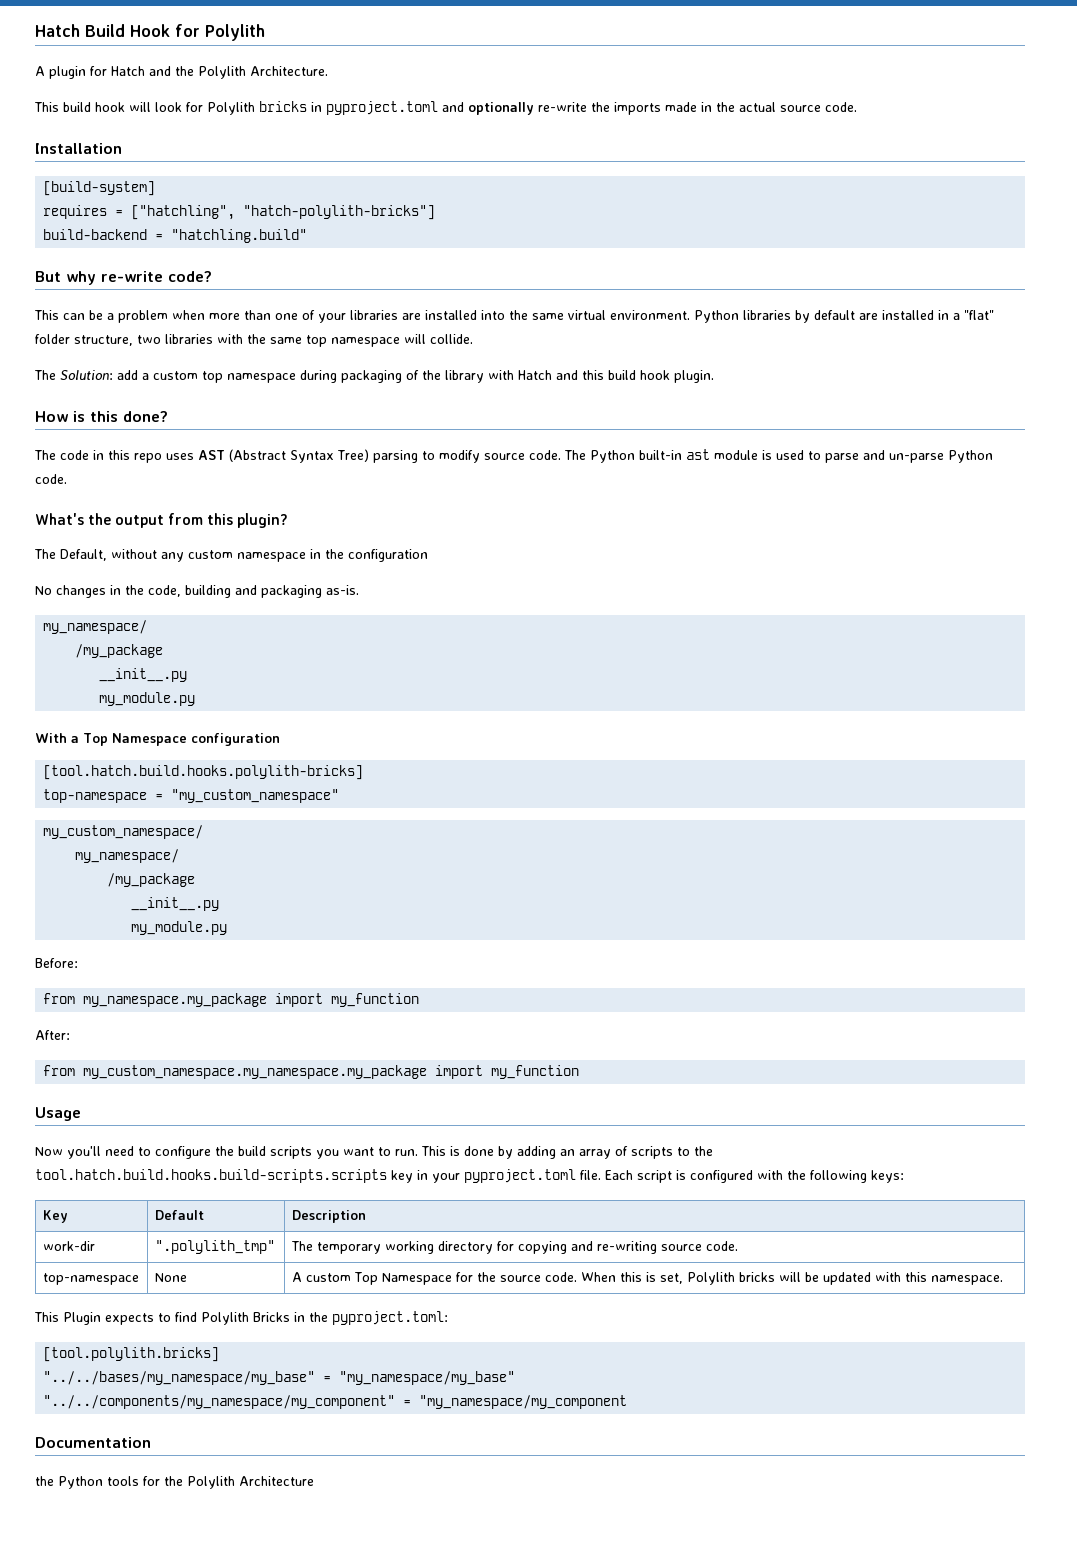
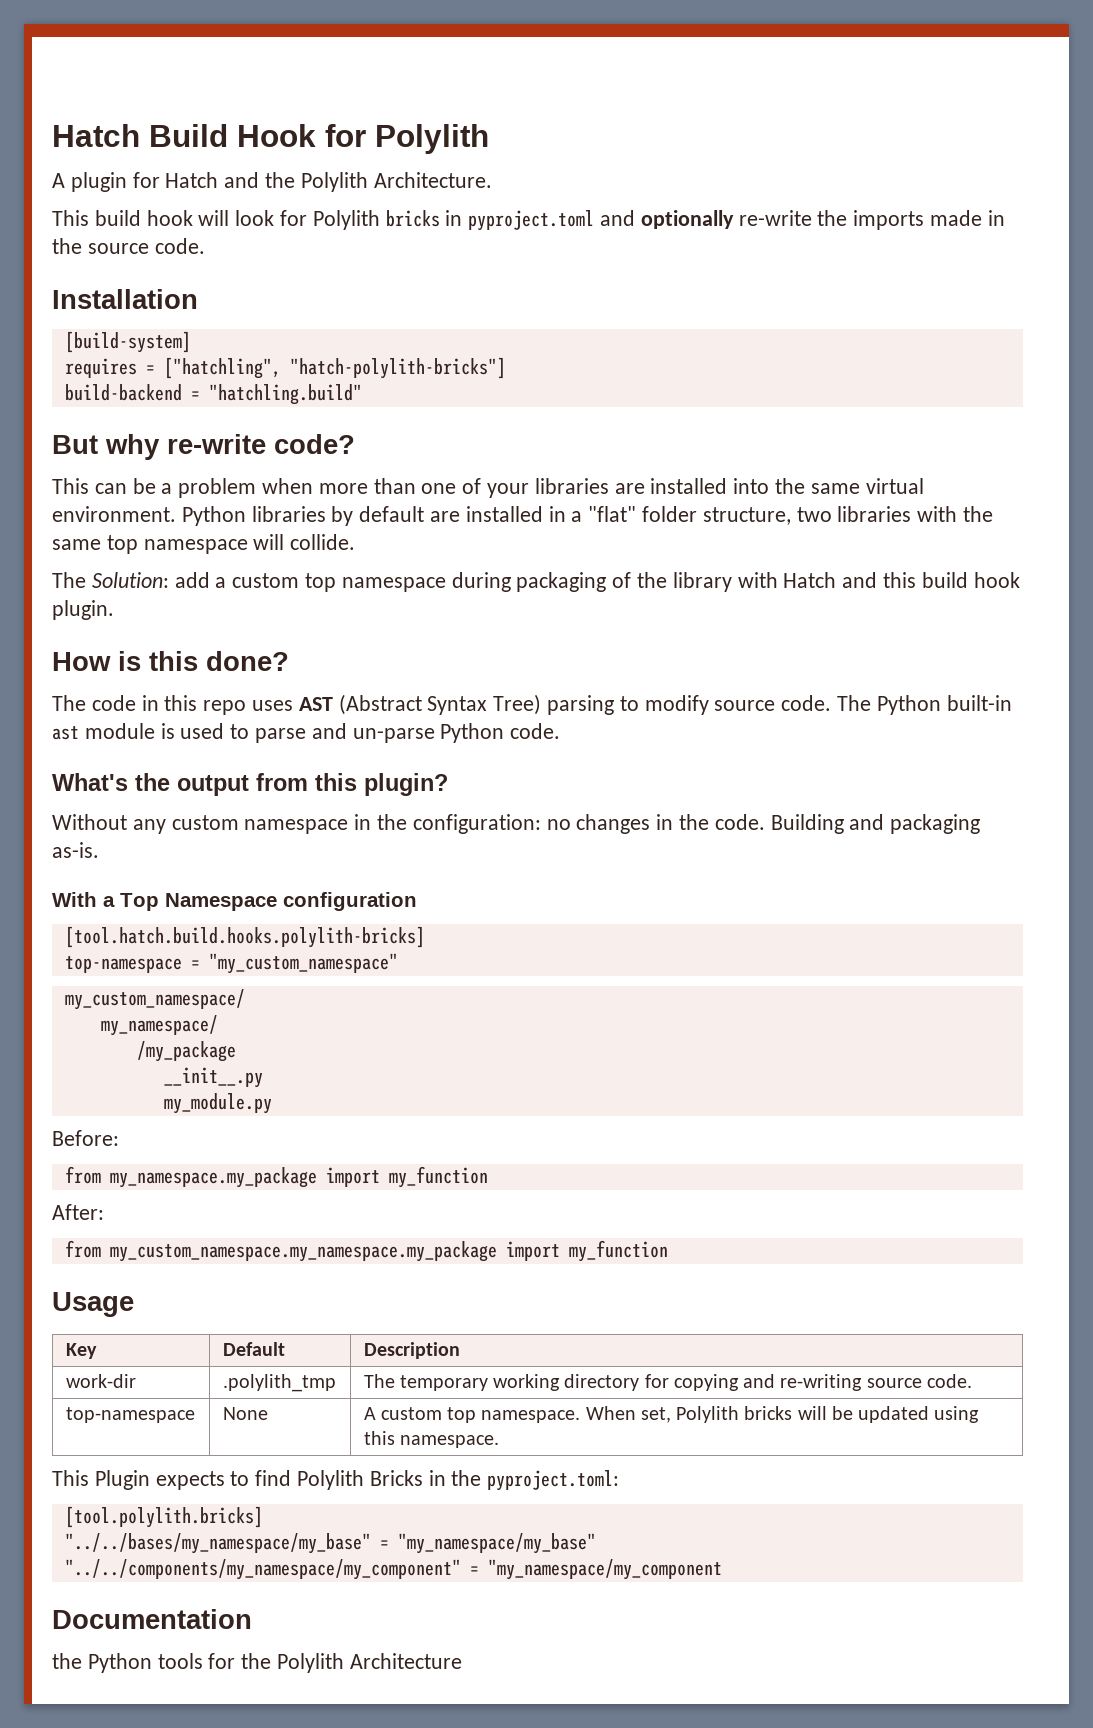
- This build hook will look for Polylith bricks in pyproject.toml and optionally re-write the imports made in the actual source code.
+ This build hook will look for Polylith bricks in pyproject.toml and optionally re-write the imports made in the source code.
- The Default, without any custom namespace in the configuration
- No changes in the code, building and packaging as-is.
- my_namespace/
- /my_package
- __init__.py
- my_module.py
+ Without any custom namespace in the configuration: no changes in the code. Building and packaging as-is.
- Now you'll need to configure the build scripts you want to run. This is done by adding an array of scripts to the tool.hatch.build.hooks.build-scripts.scripts key in your pyproject.toml file. Each script is configured with the following keys:
- work-dir | ".polylith_tmp" | The temporary working directory for copying and re-writing source code.
+ work-dir | .polylith_tmp | The temporary working directory for copying and re-writing source code.
- top-namespace | None | A custom Top Namespace for the source code. When this is set, Polylith bricks will be updated with this namespace.
+ top-namespace | None | A custom top namespace. When set, Polylith bricks will be updated using this namespace.

